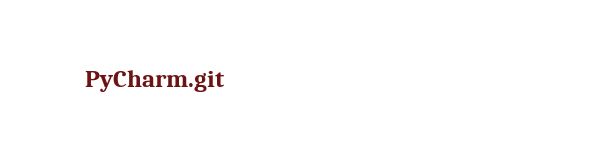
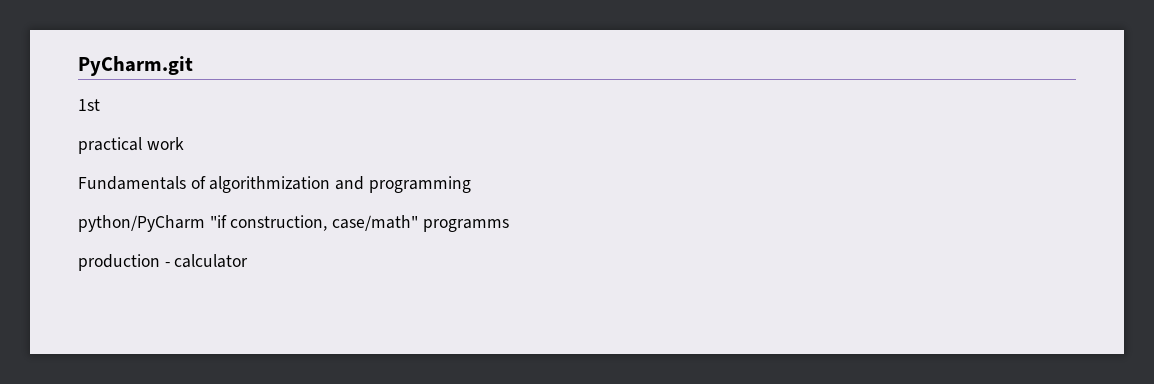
+ 1st
+ practical work
+ Fundamentals of algorithmization and programming
+ python/PyCharm "if construction, case/math" programms
+ production - calculator

